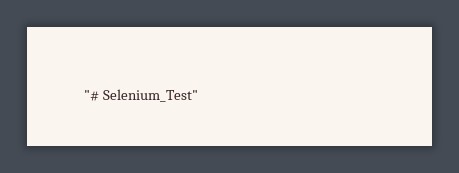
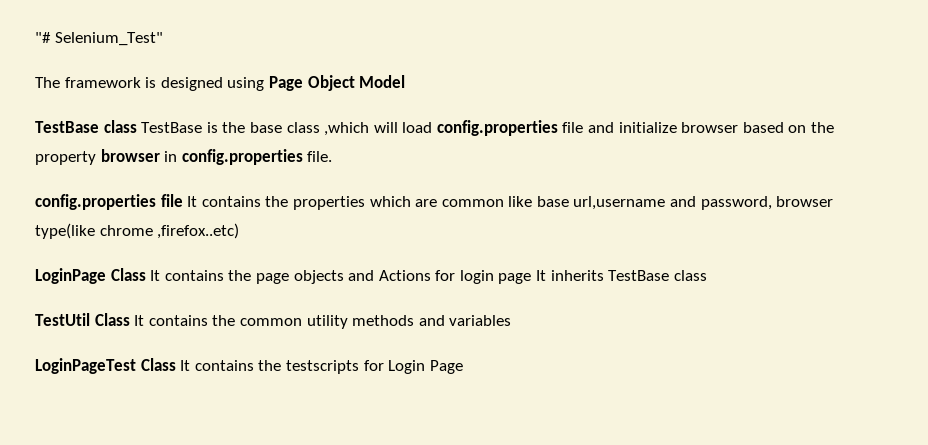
+ The framework is designed using Page Object Model
+ TestBase class TestBase is the base class ,which will load config.properties file and initialize browser based on the property browser in config.properties file.
+ config.properties file It contains the properties which are common like base url,username and password, browser type(like chrome ,firefox..etc)
+ LoginPage Class It contains the page objects and Actions for login page It inherits TestBase class
+ TestUtil Class It contains the common utility methods and variables
+ LoginPageTest Class It contains the testscripts for Login Page

